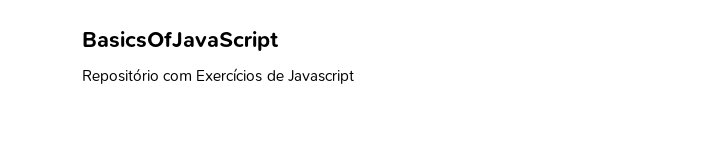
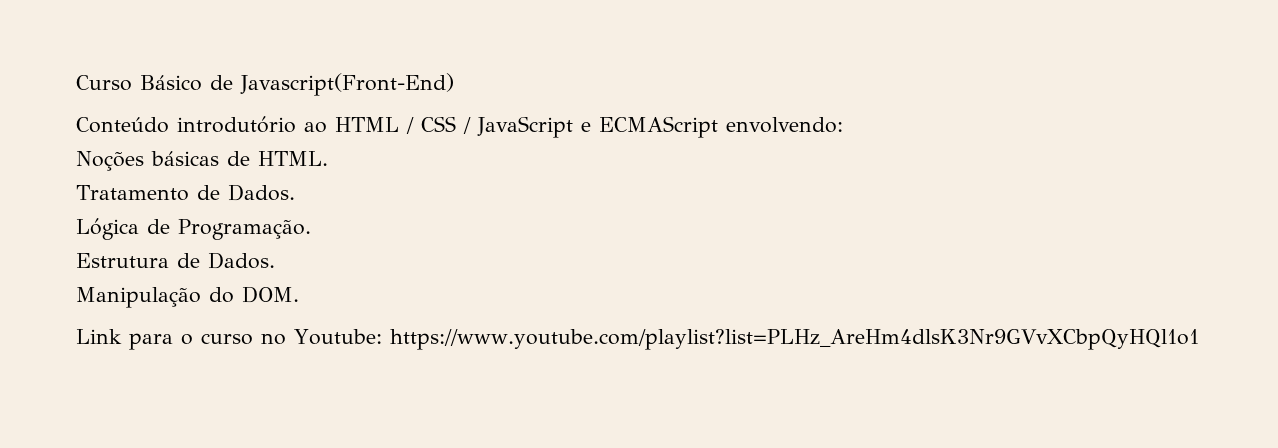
- BasicsOfJavaScript
- Repositório com Exercícios de Javascript
+ Curso Básico de Javascript(Front-End)
+ Conteúdo introdutório ao HTML / CSS / JavaScript e ECMAScript envolvendo:
+ Noções básicas de HTML.
+ Tratamento de Dados.
+ Lógica de Programação.
+ Estrutura de Dados.
+ Manipulação do DOM.
+ Link para o curso no Youtube: https://www.youtube.com/playlist?list=PLHz_AreHm4dlsK3Nr9GVvXCbpQyHQl1o1

